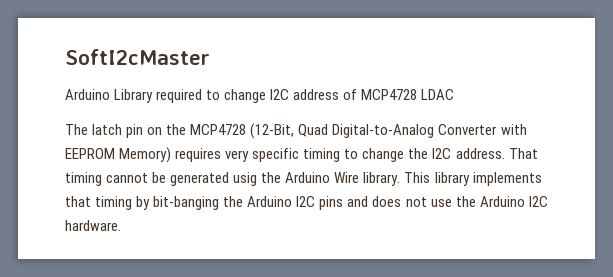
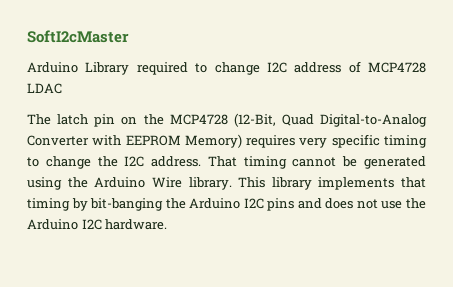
- That timing cannot be generated usig the Arduino Wire library.
+ That timing cannot be generated using the Arduino Wire library.

